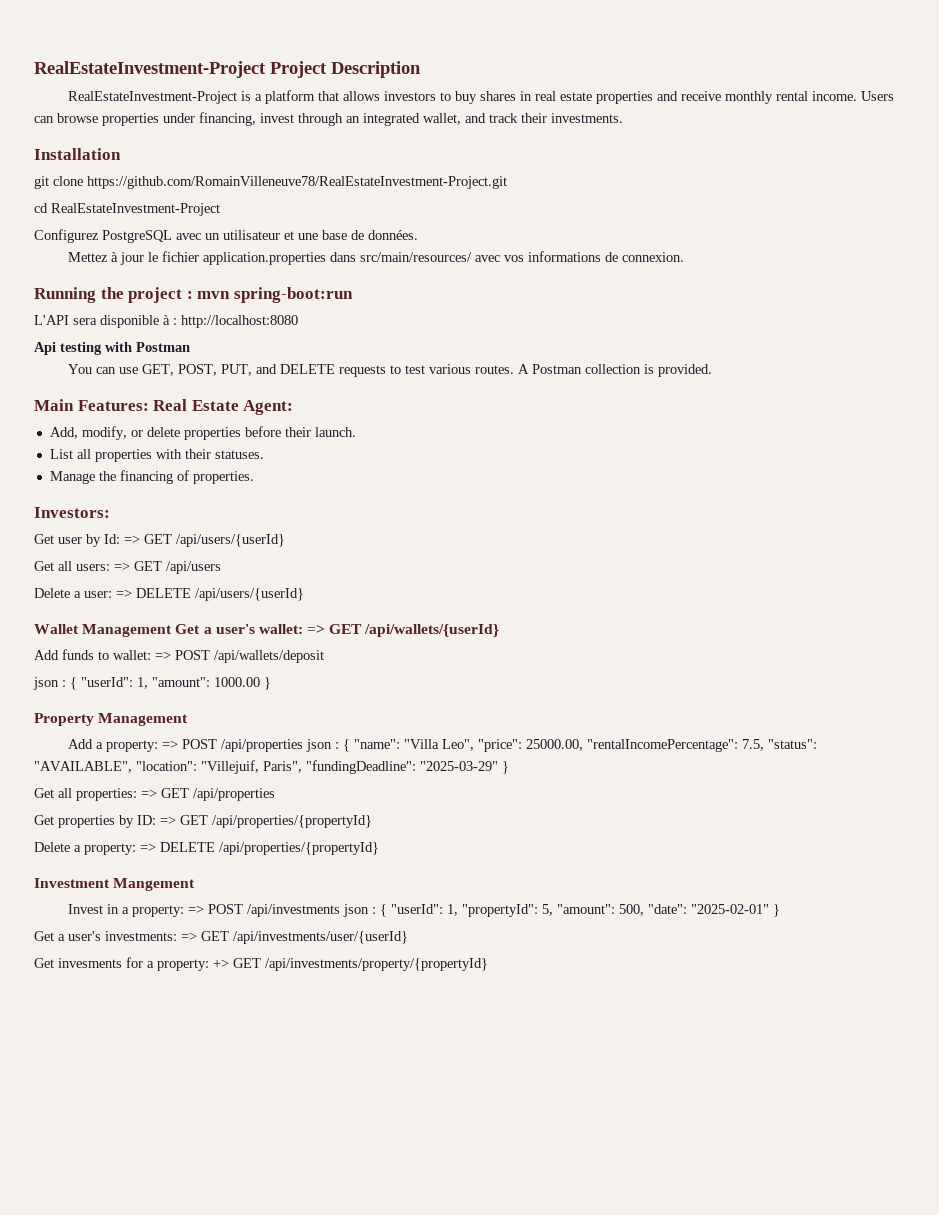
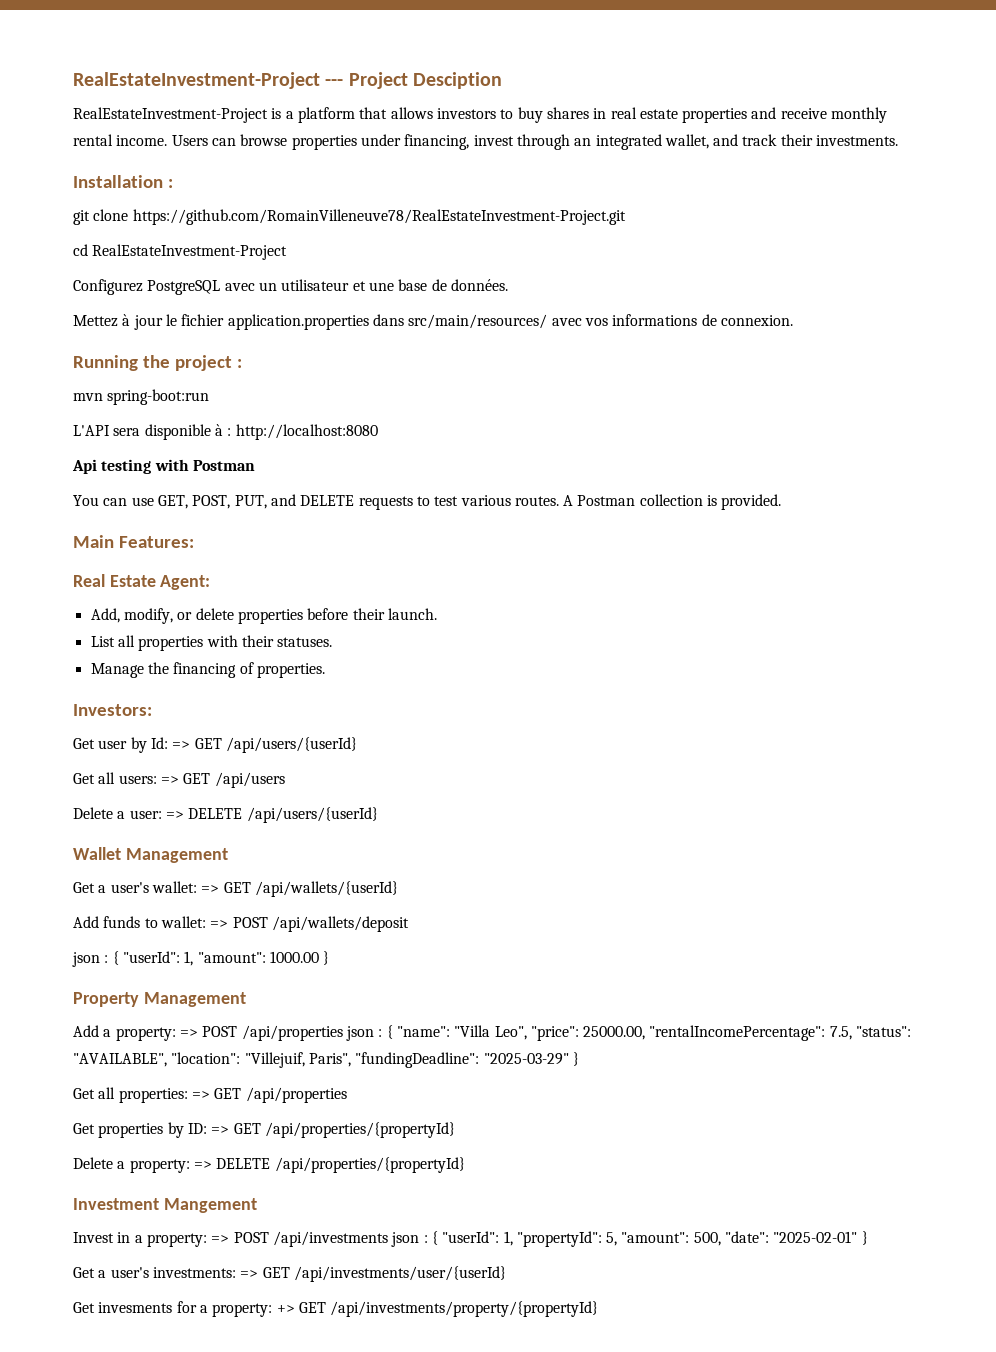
- RealEstateInvestment-Project Project Description
+ RealEstateInvestment-Project --- Project Desciption
- Installation
+ Installation :
- Running the project : mvn spring-boot:run
+ Running the project :
+ mvn spring-boot:run
- Main Features: Real Estate Agent:
+ Main Features:
+ Real Estate Agent:
- Wallet Management Get a user's wallet: => GET /api/wallets/{userId}
+ Wallet Management
+ Get a user's wallet: => GET /api/wallets/{userId}

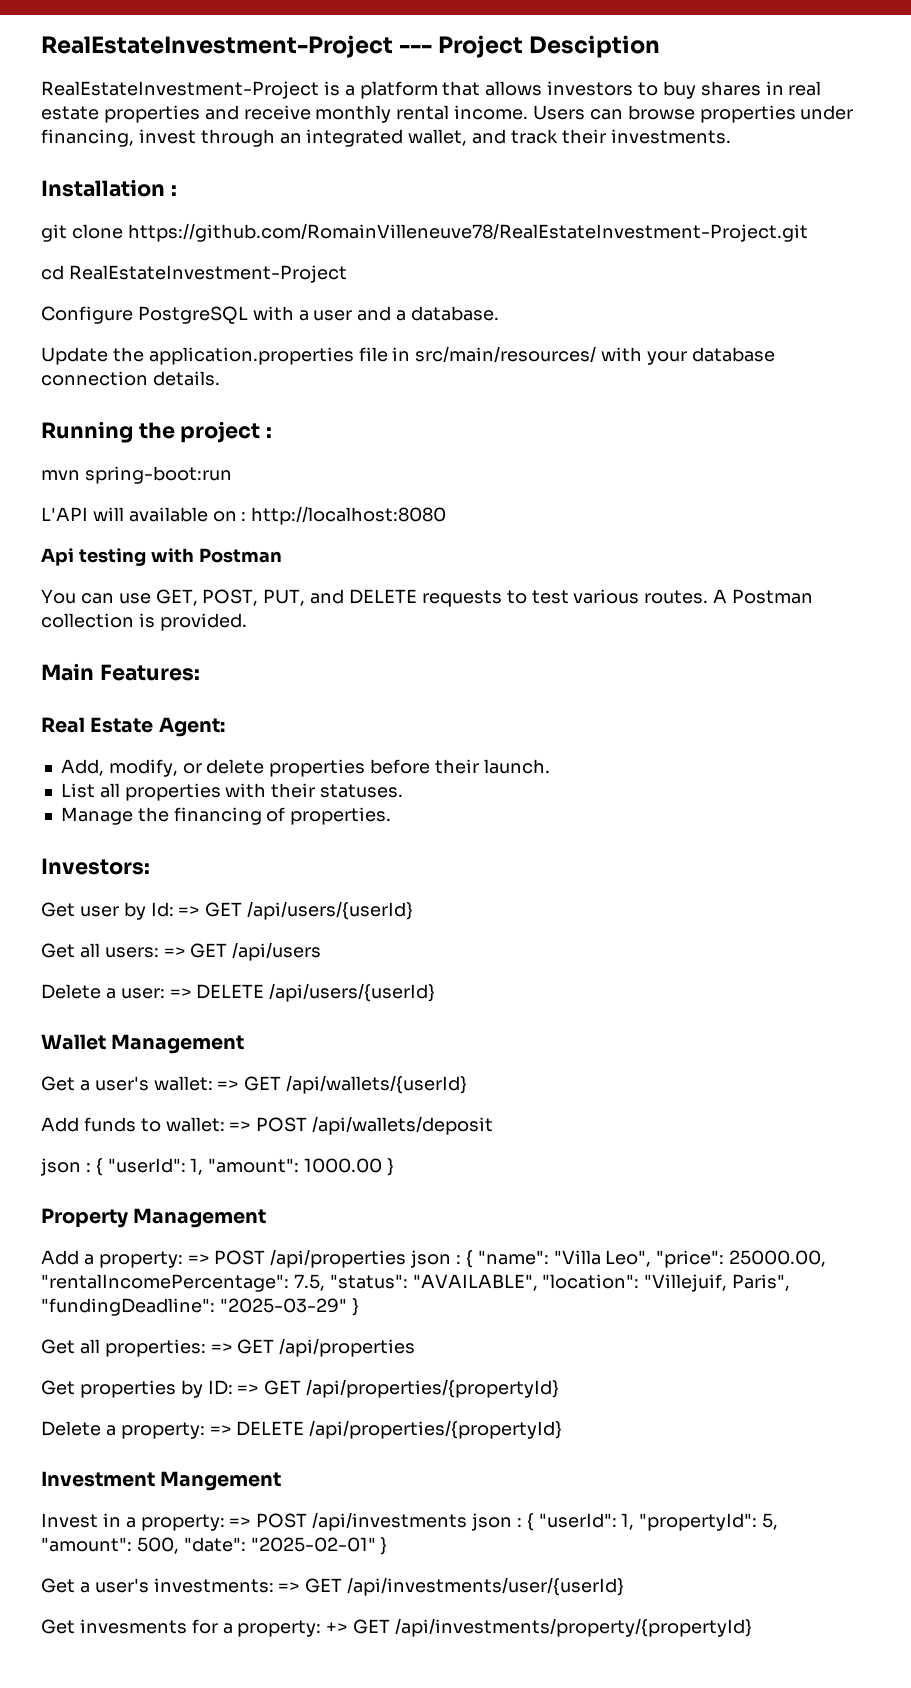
- Configurez PostgreSQL avec un utilisateur et une base de données.
- Mettez à jour le fichier application.properties dans src/main/resources/ avec vos informations de connexion.
+ Configure PostgreSQL with a user and a database.
+ Update the application.properties file in src/main/resources/ with your database connection details.
- L'API sera disponible à : http://localhost:8080
+ L'API will available on : http://localhost:8080

